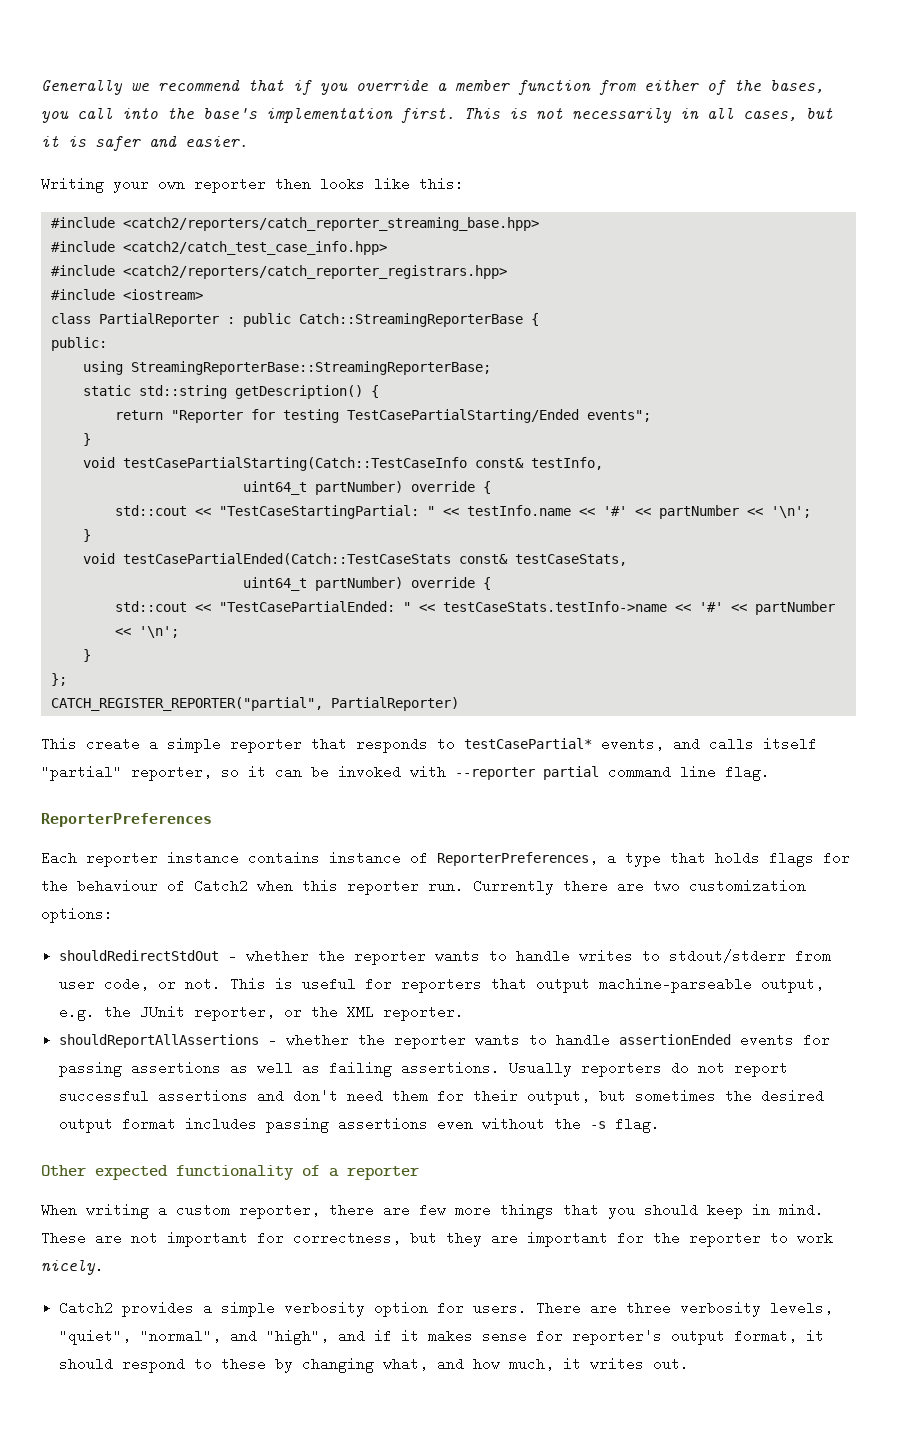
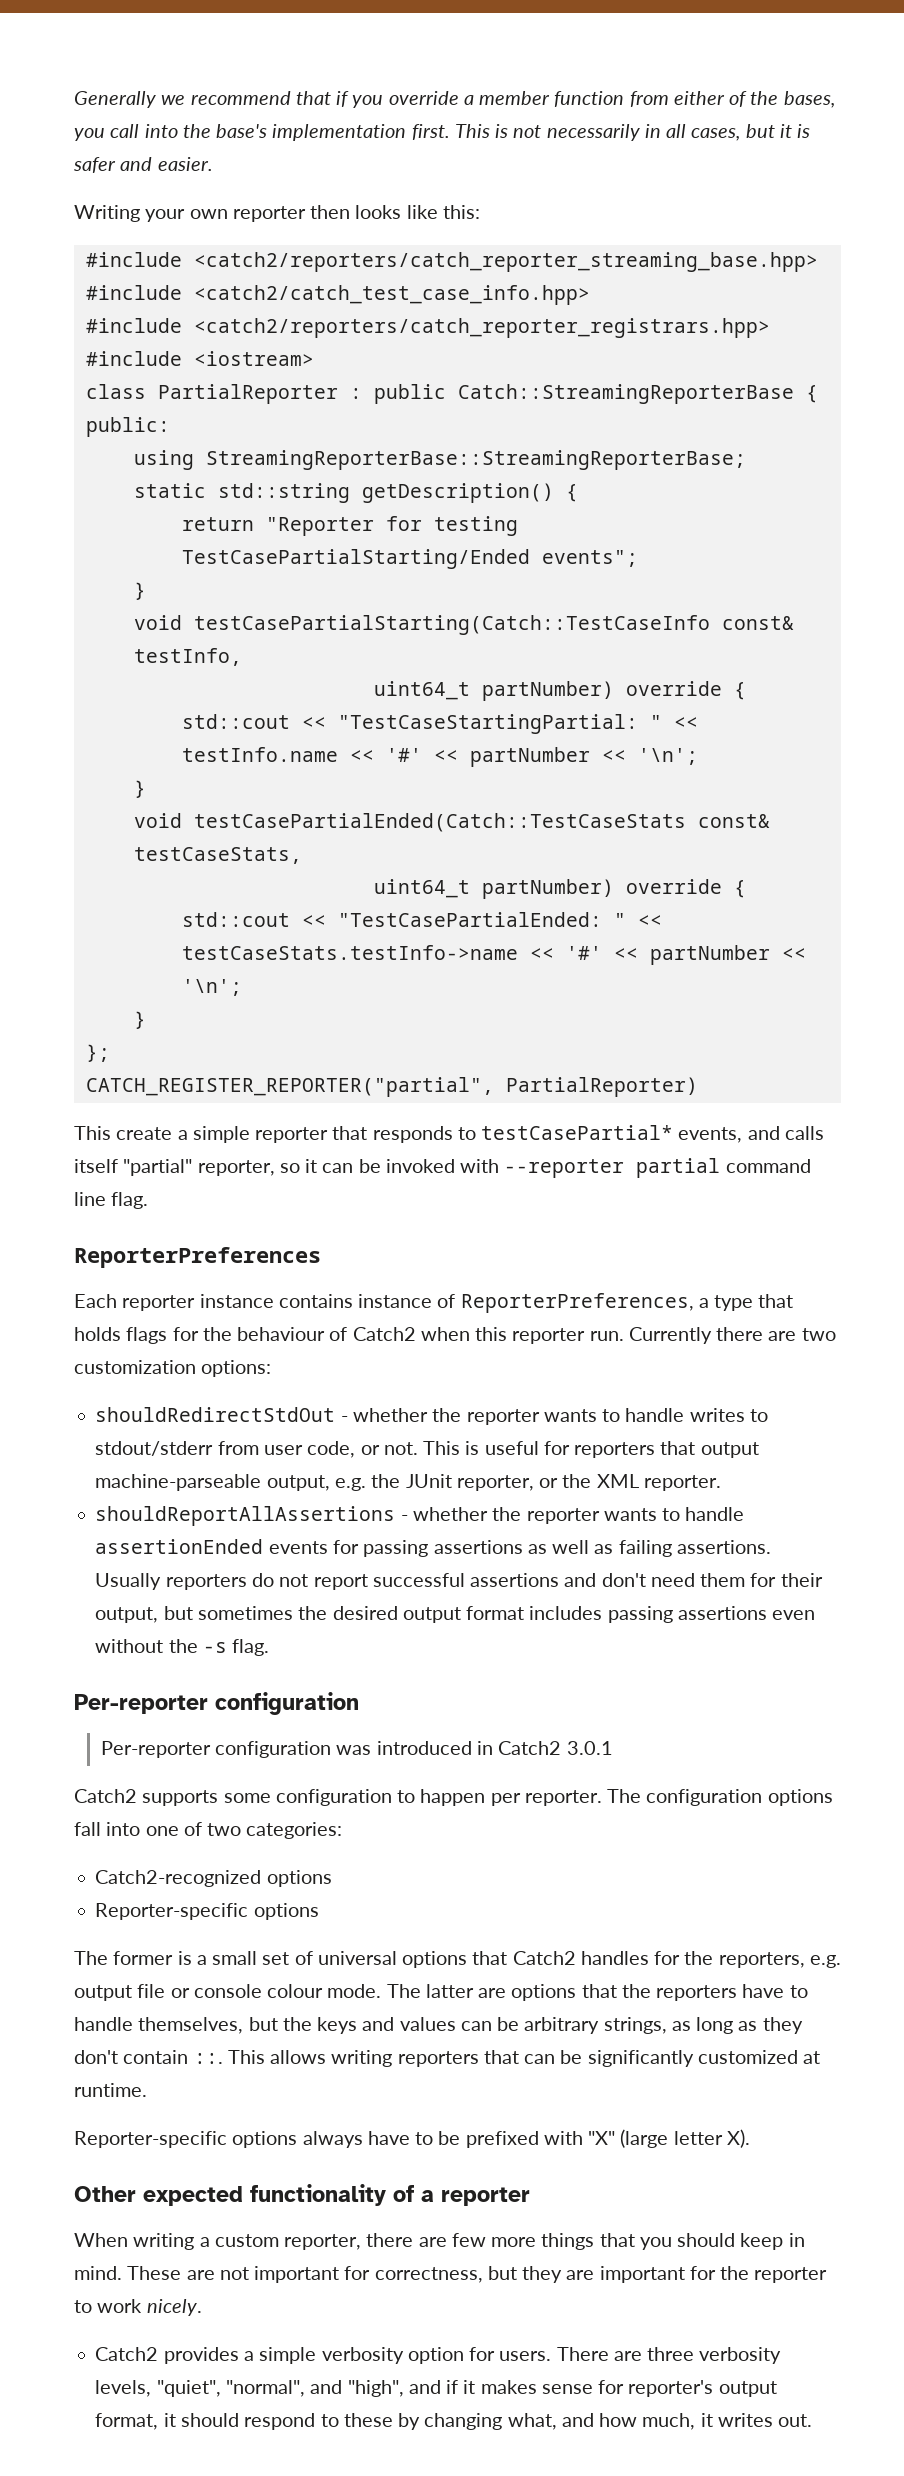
  Usually reporters do not report successful assertions and don't need them for their output, but sometimes the desired output format includes passing assertions even without the -s flag.
+ Per-reporter configuration
+ Per-reporter configuration was introduced in Catch2 3.0.1
+ Catch2 supports some configuration to happen per reporter. The configuration options fall into one of two categories:
+ Catch2-recognized options
+ Reporter-specific options
+ The former is a small set of universal options that Catch2 handles for the reporters, e.g. output file or console colour mode. The latter are options that the reporters have to handle themselves, but the keys and values can be arbitrary strings, as long as they don't contain ::. This allows writing reporters that can be significantly customized at runtime.
+ Reporter-specific options always have to be prefixed with "X" (large letter X).

